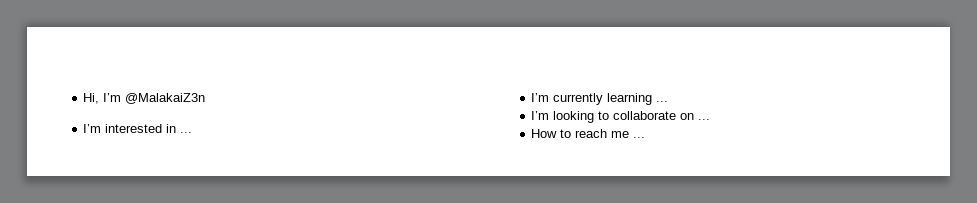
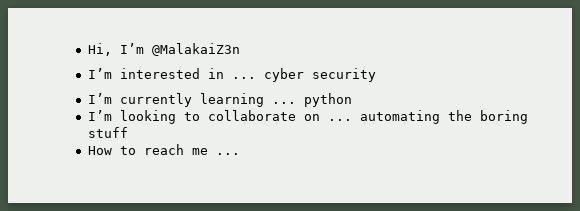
- I’m interested in ...
+ I’m interested in ... cyber security
- I’m currently learning ...
+ I’m currently learning ... python
- I’m looking to collaborate on ...
+ I’m looking to collaborate on ... automating the boring stuff

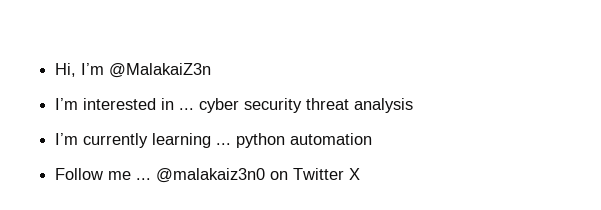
- I’m interested in ... cyber security
+ I’m interested in ... cyber security threat analysis
- I’m currently learning ... python
- I’m looking to collaborate on ... automating the boring stuff
- How to reach me ...
+ I’m currently learning ... python automation
+ Follow me ... @malakaiz3n0 on Twitter X

